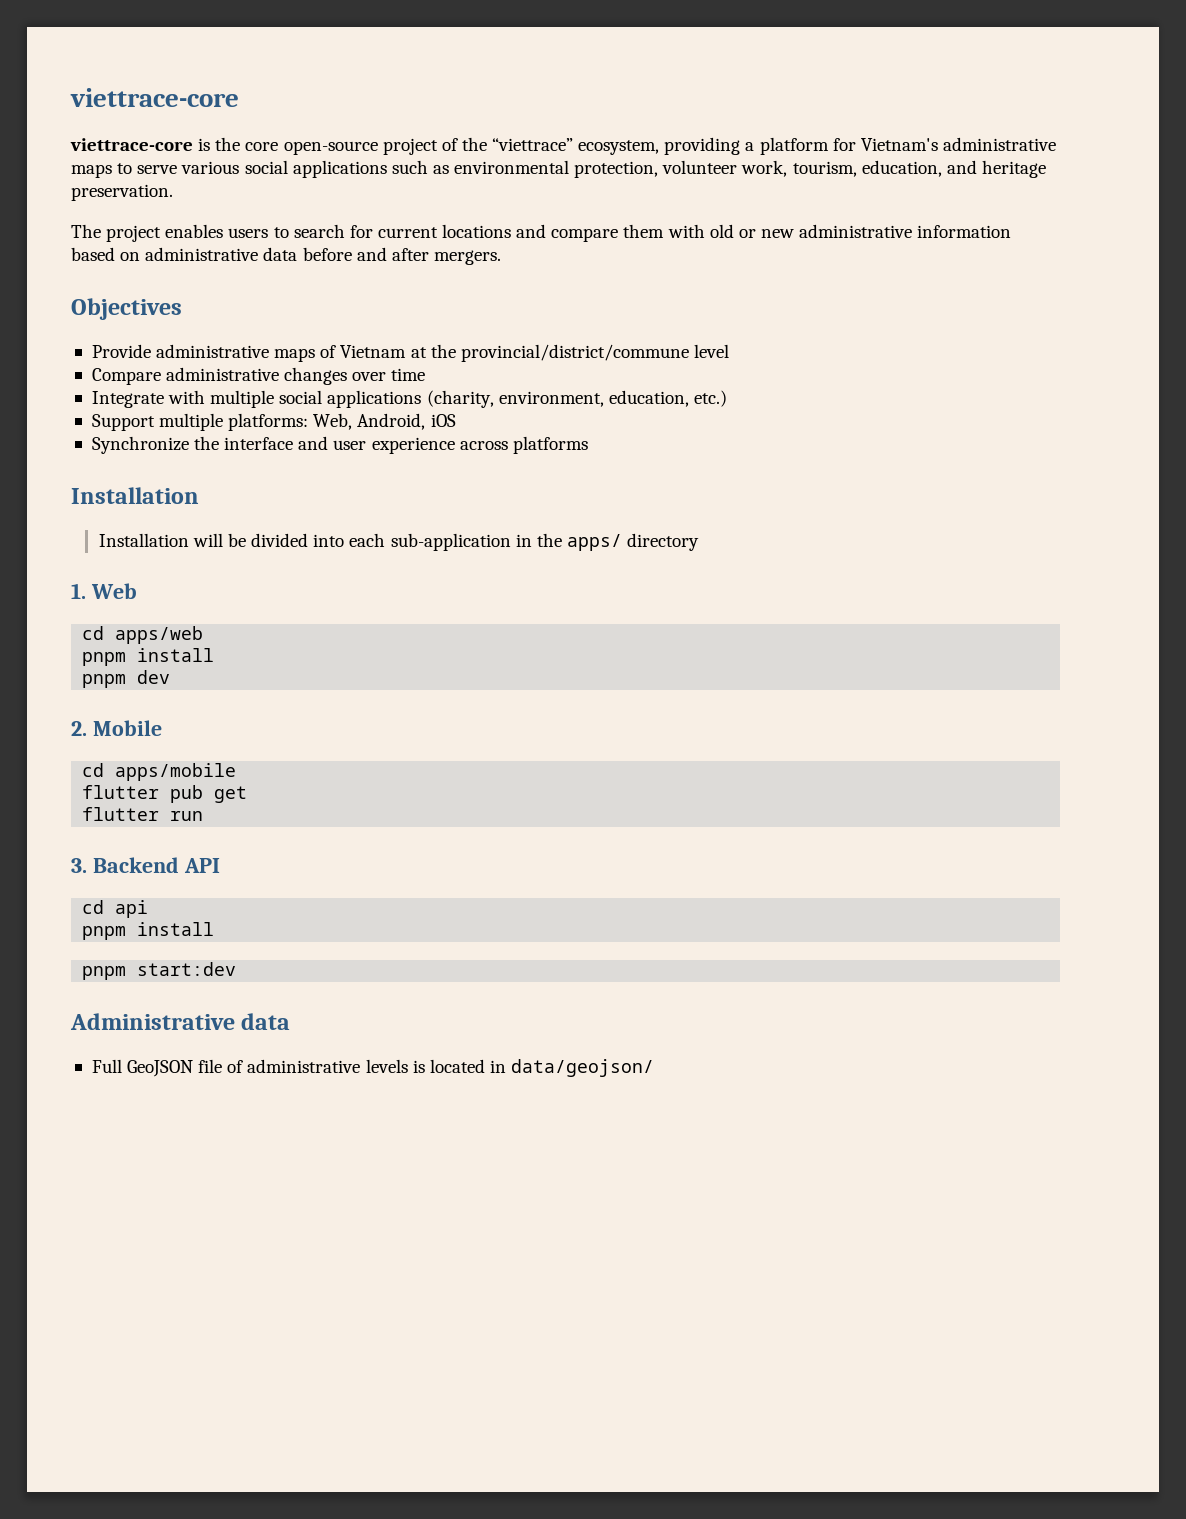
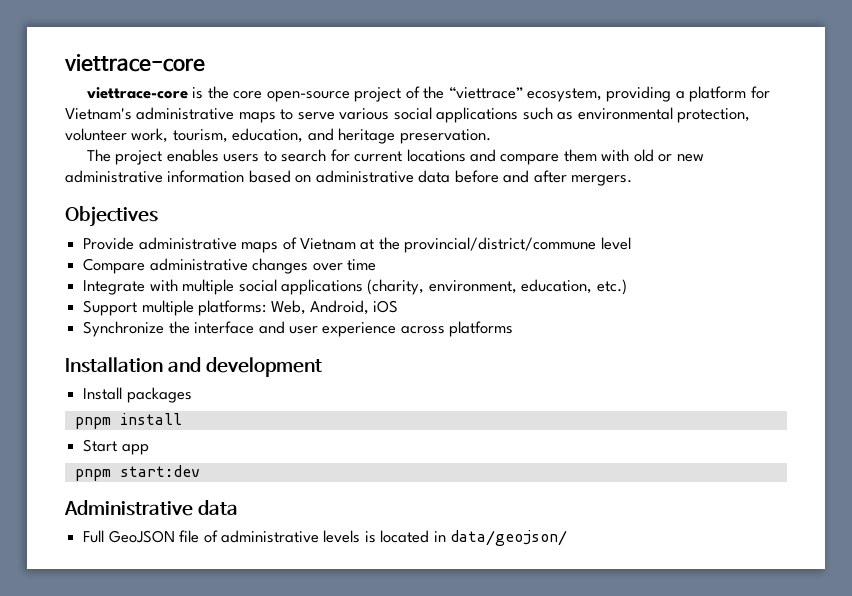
  Synchronize the interface and user experience across platforms
- Installation
- Installation will be divided into each sub-application in the apps/ directory
- 1. Web
- cd apps/web
+ Installation and development
+ Install packages
  pnpm install
- pnpm dev
- 2. Mobile
- cd apps/mobile
- flutter pub get
- flutter run
- 3. Backend API
- cd api
- pnpm install
+ Start app

